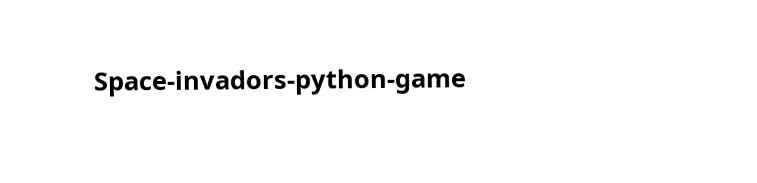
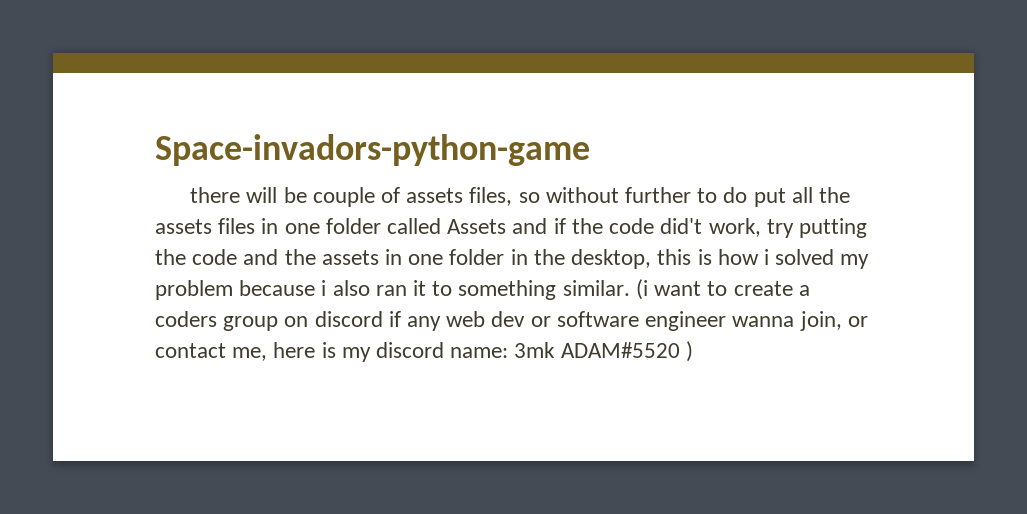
+ there will be couple of assets files, so without further to do put all the assets files in one folder called Assets and if the code did't work, try putting the code and the assets in one folder in the desktop, this is how i solved my problem because i also ran it to something similar. (i want to create a coders group on discord if any web dev or software engineer wanna join, or contact me, here is my discord name: 3mk ADAM#5520 )

